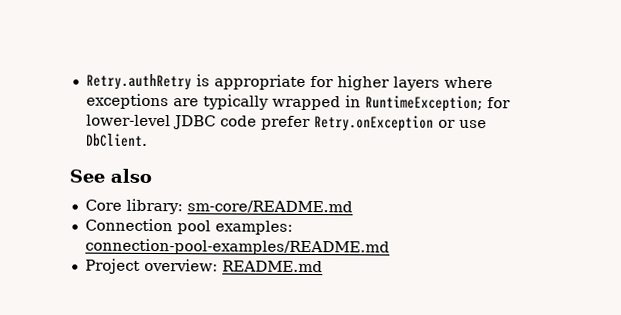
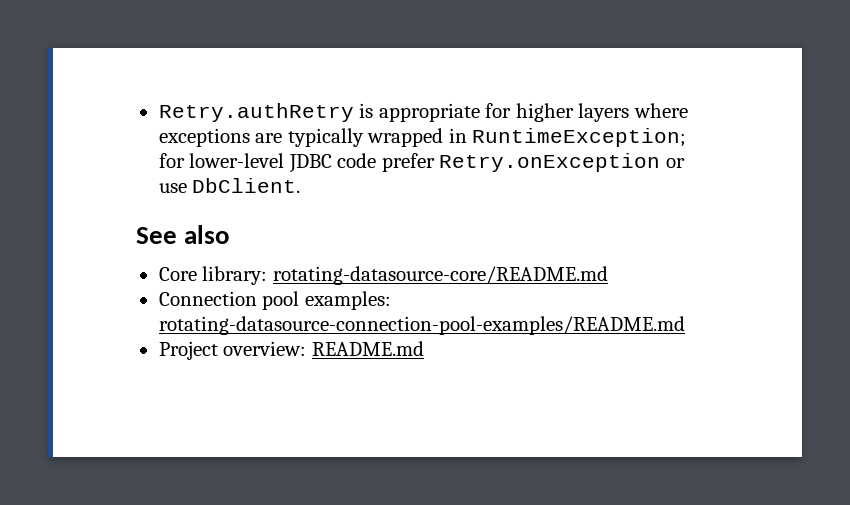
- Core library: sm-core/README.md
+ Core library: rotating-datasource-core/README.md
- Connection pool examples: connection-pool-examples/README.md
+ Connection pool examples: rotating-datasource-connection-pool-examples/README.md

